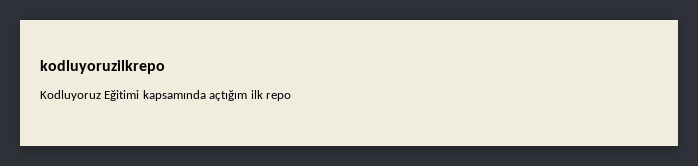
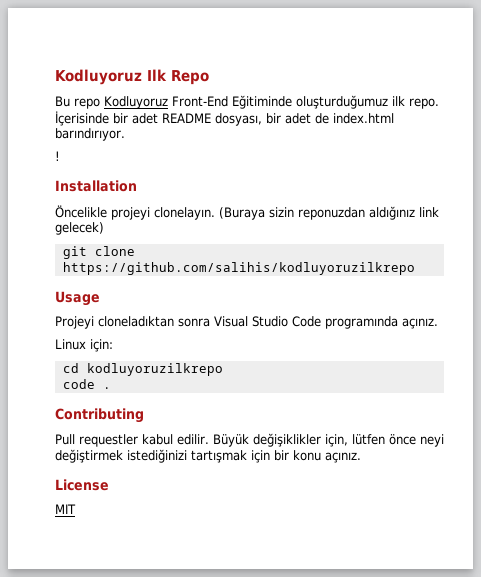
- kodluyoruzilkrepo
- Kodluyoruz Eğitimi kapsamında açtığım ilk repo
+ Kodluyoruz Ilk Repo
+ Bu repo Kodluyoruz Front-End Eğitiminde oluşturduğumuz ilk repo. İçerisinde bir adet README dosyası, bir adet de index.html barındırıyor.
+ !
+ Installation
+ Öncelikle projeyi clonelayın. (Buraya sizin reponuzdan aldığınız link gelecek)
+ git clone https://github.com/salihis/kodluyoruzilkrepo
+ Usage
+ Projeyi cloneladıktan sonra Visual Studio Code programında açınız.
+ Linux için:
+ cd kodluyoruzilkrepo
+ code .
+ Contributing
+ Pull requestler kabul edilir. Büyük değişiklikler için, lütfen önce neyi değiştirmek istediğinizi tartışmak için bir konu açınız.
+ License
+ MIT

